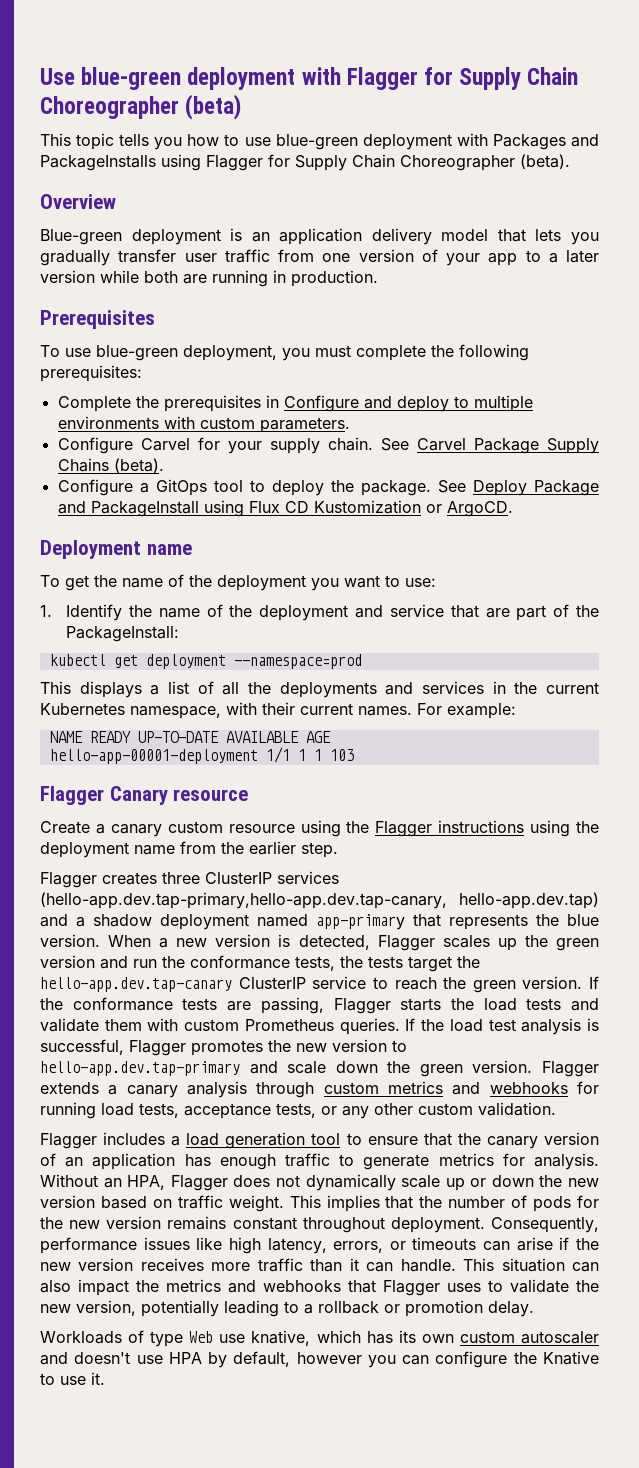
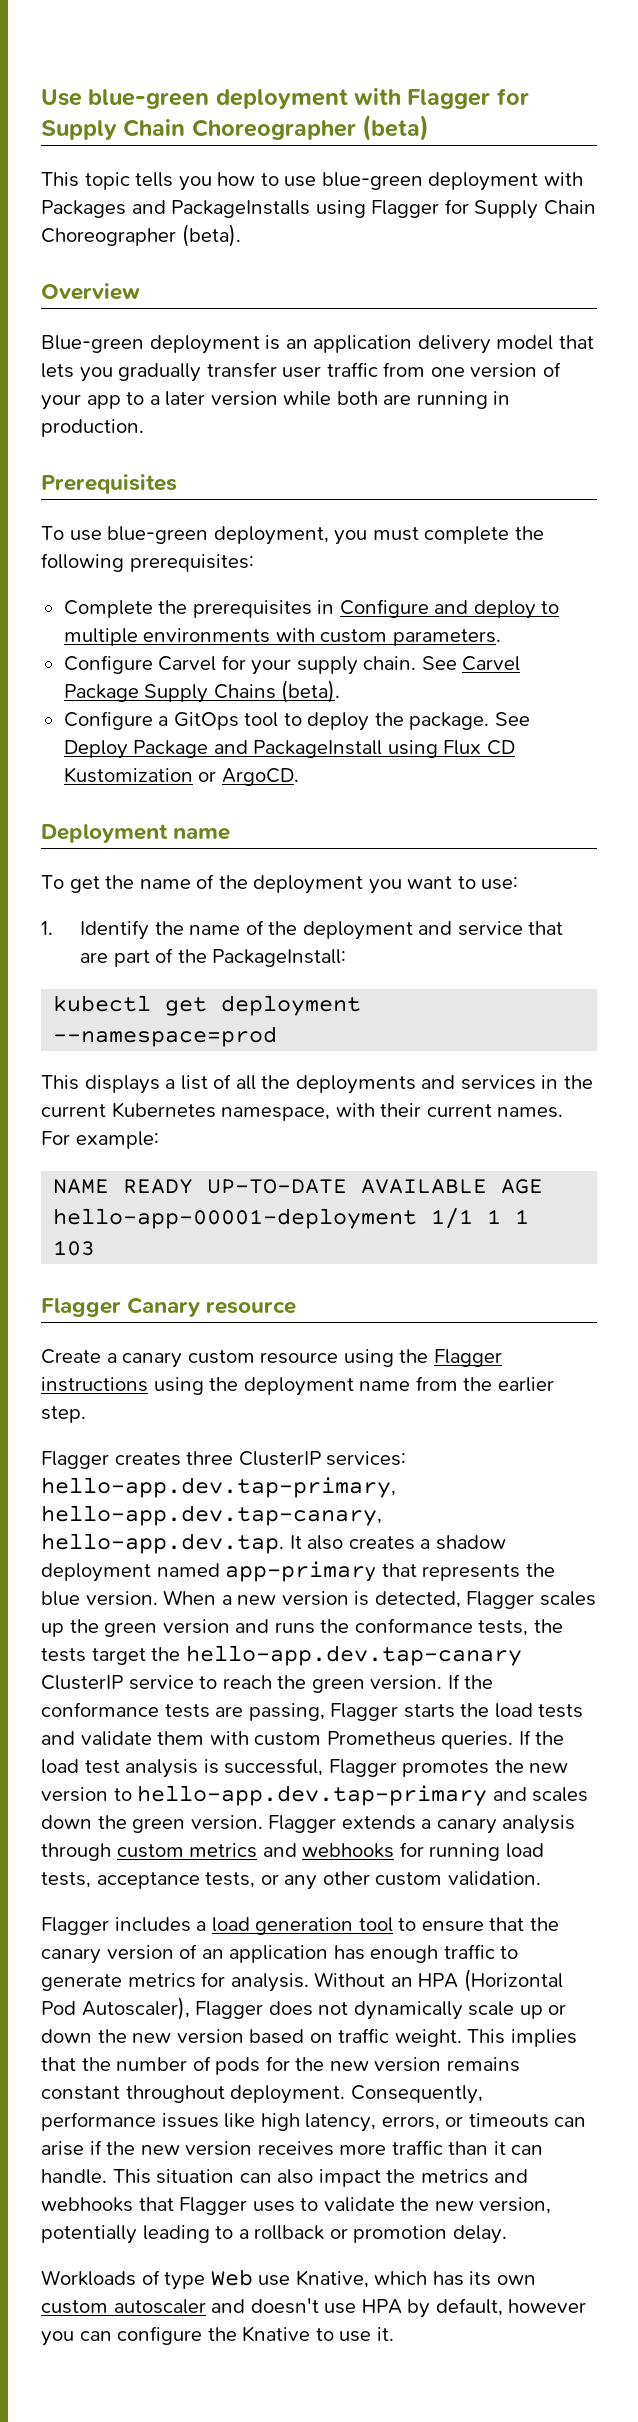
- Flagger creates three ClusterIP services (hello-app.dev.tap-primary,hello-app.dev.tap-canary, hello-app.dev.tap) and a shadow deployment named app-primary that represents the blue version.
+ Flagger creates three ClusterIP services: hello-app.dev.tap-primary, hello-app.dev.tap-canary, hello-app.dev.tap. It also creates a shadow deployment named app-primary that represents the blue version.
- When a new version is detected, Flagger scales up the green version and run the conformance tests, the tests target the hello-app.dev.tap-canary ClusterIP service to reach the green version.
+ When a new version is detected, Flagger scales up the green version and runs the conformance tests, the tests target the hello-app.dev.tap-canary ClusterIP service to reach the green version.
- If the load test analysis is successful, Flagger promotes the new version to hello-app.dev.tap-primary and scale down the green version.
+ If the load test analysis is successful, Flagger promotes the new version to hello-app.dev.tap-primary and scales down the green version.
- Without an HPA, Flagger does not dynamically scale up or down the new version based on traffic weight.
+ Without an HPA (Horizontal Pod Autoscaler), Flagger does not dynamically scale up or down the new version based on traffic weight.
- Workloads of type Web use knative, which has its own custom autoscaler and doesn't use HPA by default, however you can configure the Knative to use it.
+ Workloads of type Web use Knative, which has its own custom autoscaler and doesn't use HPA by default, however you can configure the Knative to use it.

